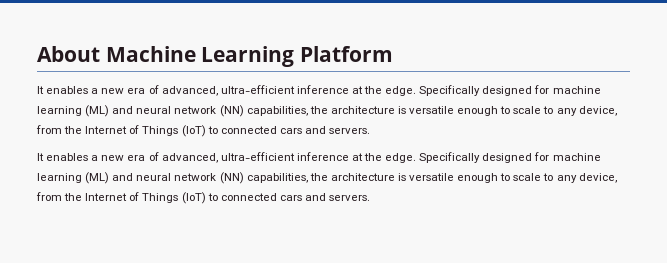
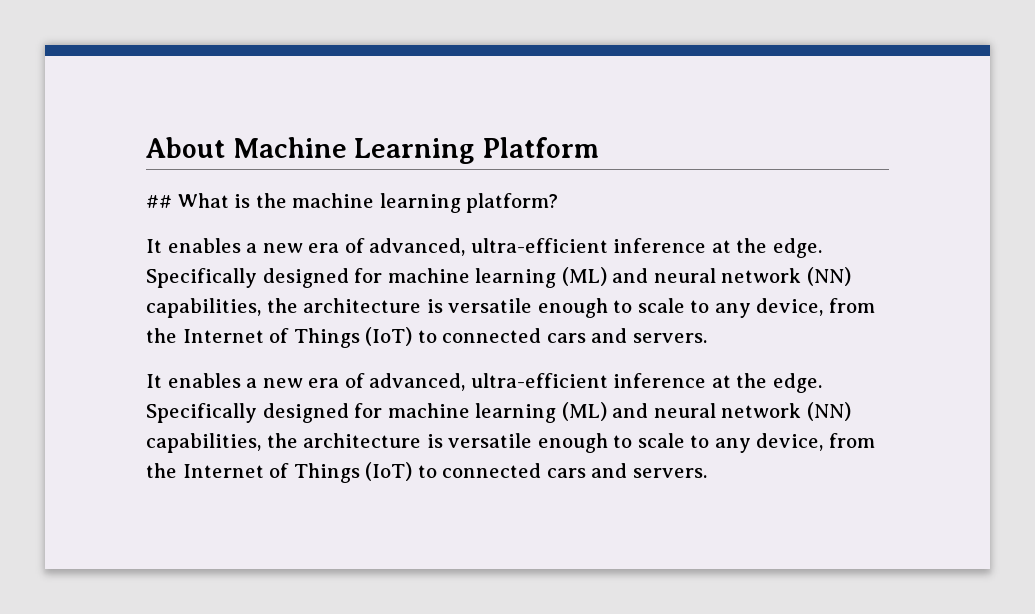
+ ## What is the machine learning platform?

